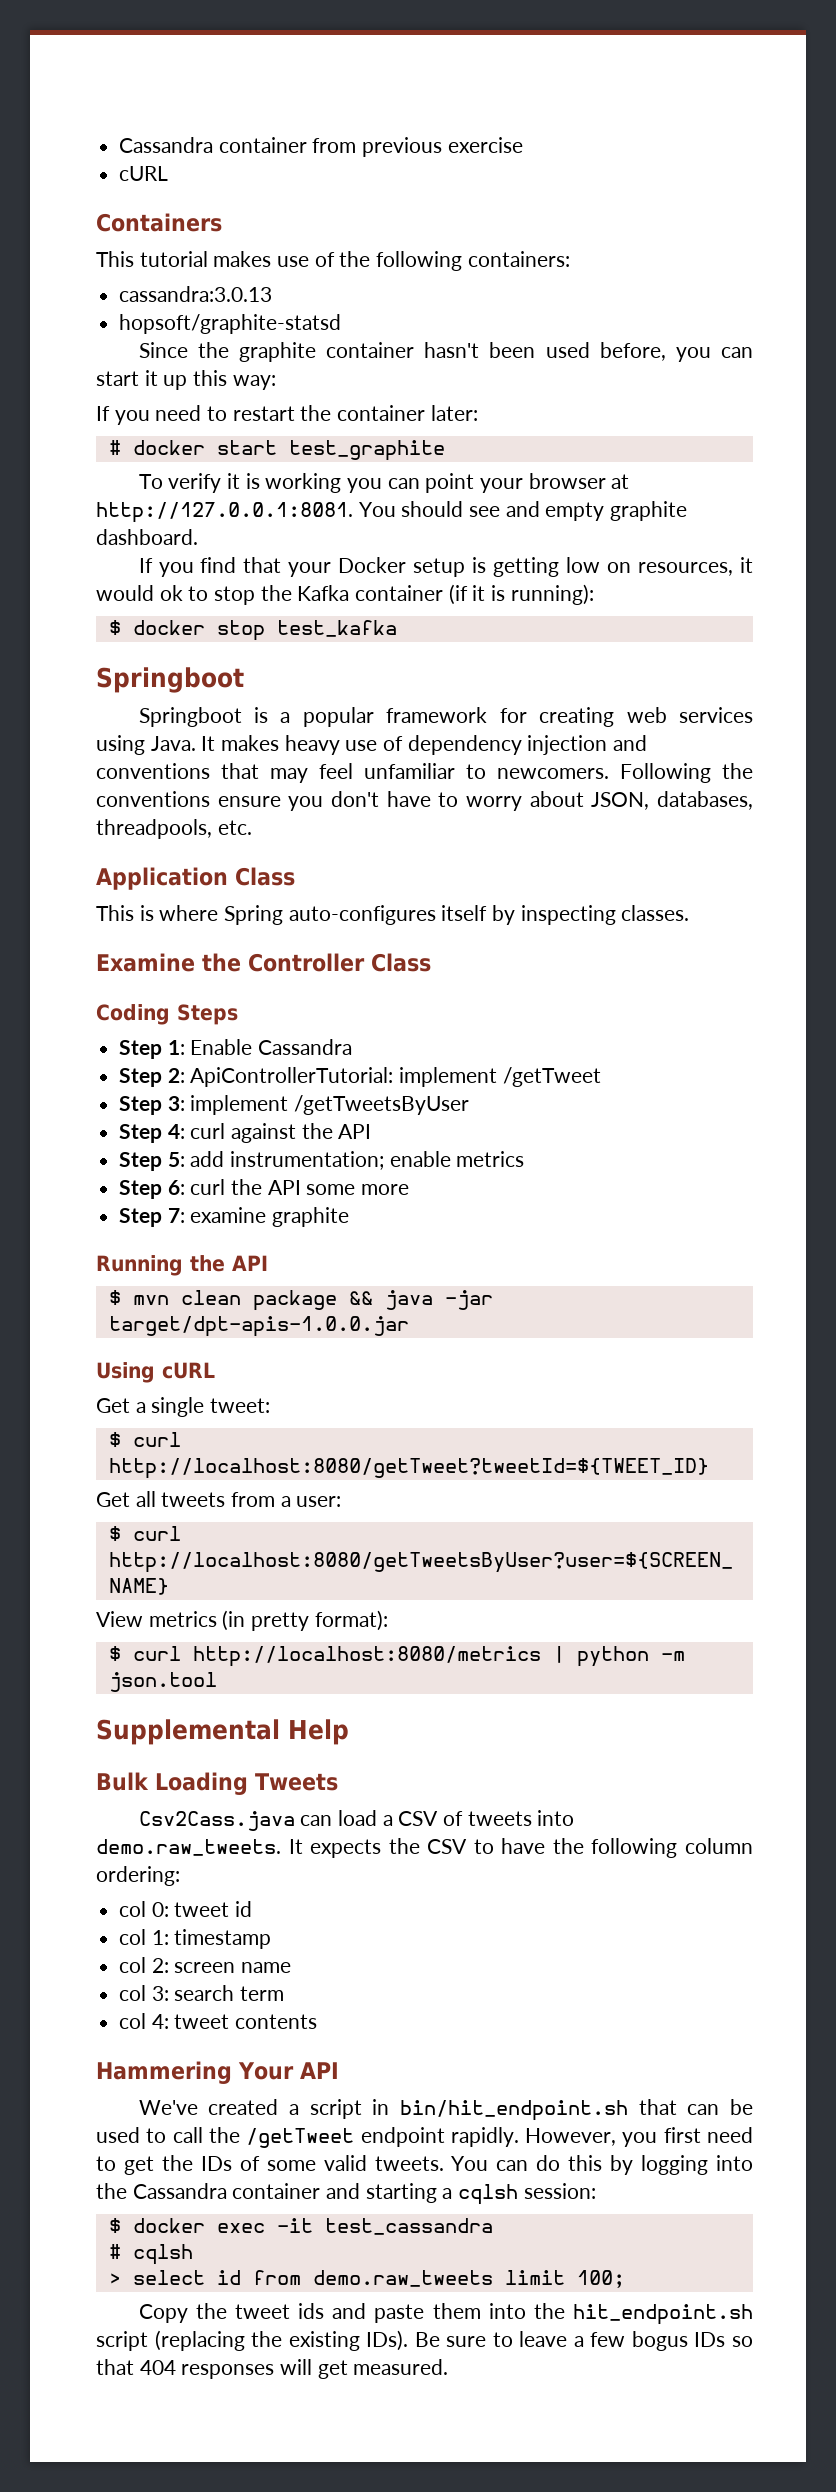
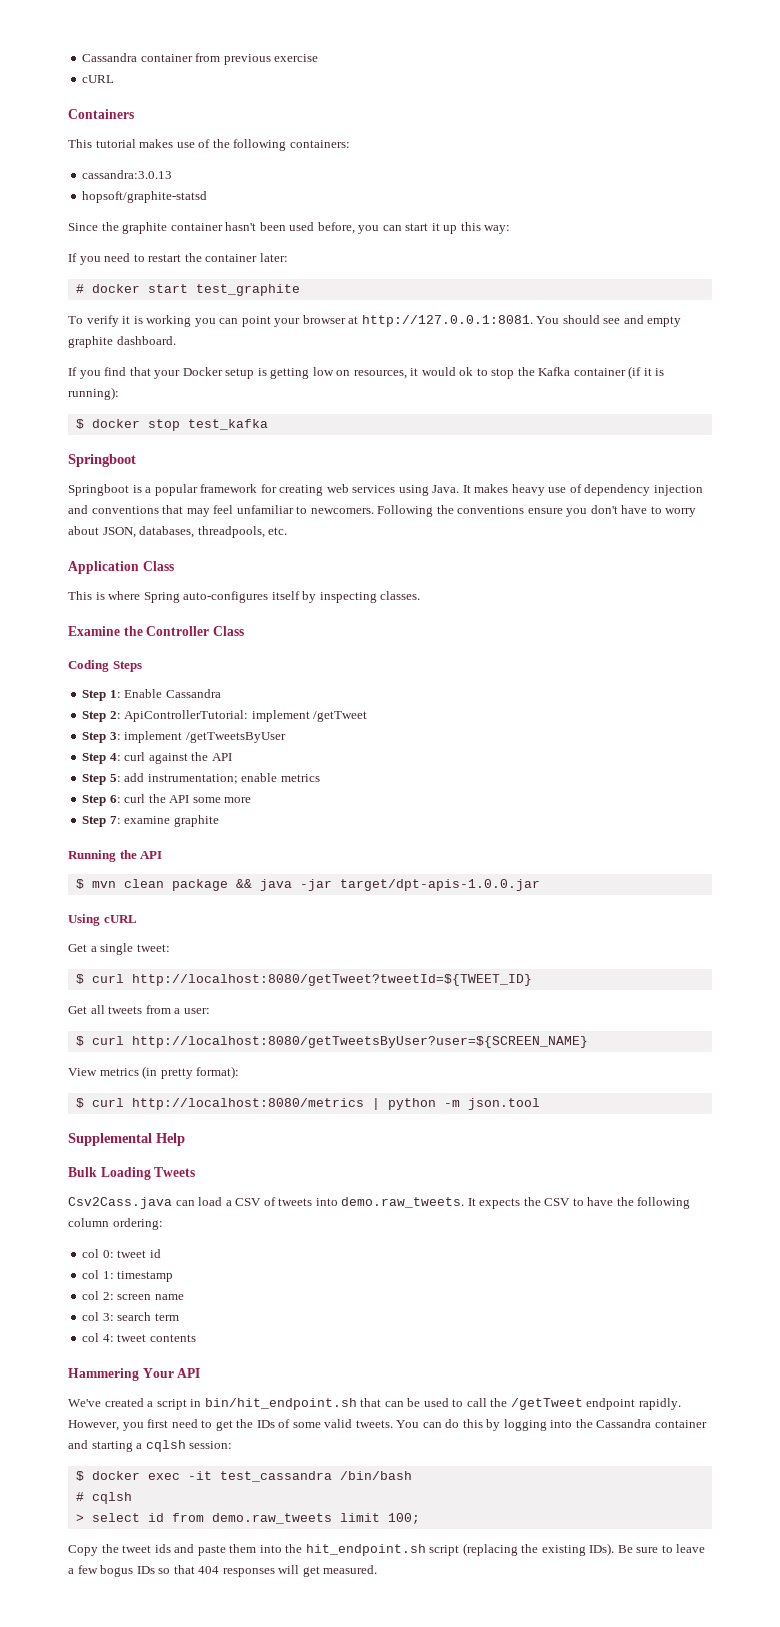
- $ docker exec -it test_cassandra
+ $ docker exec -it test_cassandra /bin/bash

